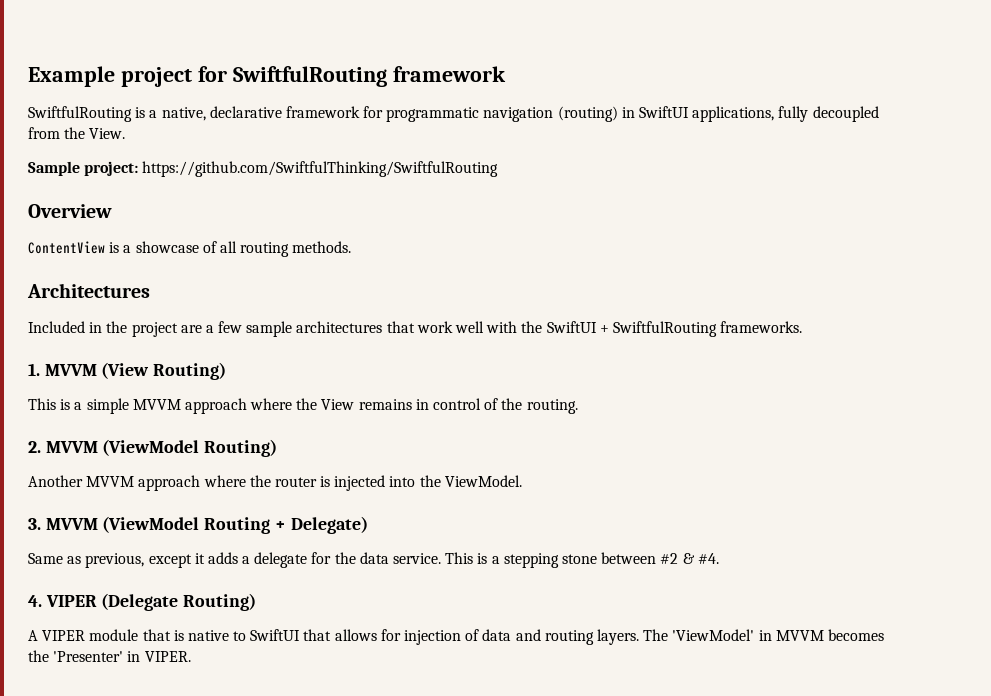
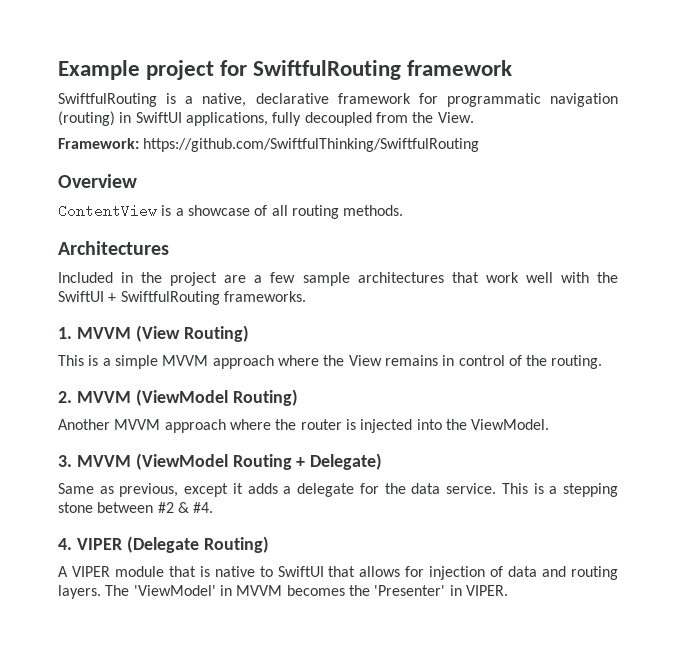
- Sample project: https://github.com/SwiftfulThinking/SwiftfulRouting
+ Framework: https://github.com/SwiftfulThinking/SwiftfulRouting

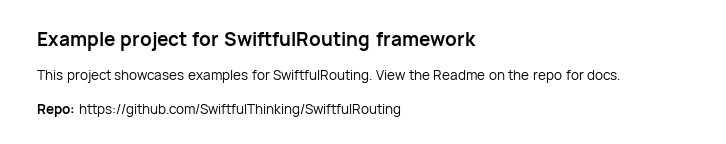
- SwiftfulRouting is a native, declarative framework for programmatic navigation (routing) in SwiftUI applications, fully decoupled from the View.
- Framework: https://github.com/SwiftfulThinking/SwiftfulRouting
- Overview
- ContentView is a showcase of all routing methods.
- Architectures
- Included in the project are a few sample architectures that work well with the SwiftUI + SwiftfulRouting frameworks.
- 1. MVVM (View Routing)
- This is a simple MVVM approach where the View remains in control of the routing.
- 2. MVVM (ViewModel Routing)
- Another MVVM approach where the router is injected into the ViewModel.
- 3. MVVM (ViewModel Routing + Delegate)
- Same as previous, except it adds a delegate for the data service. This is a stepping stone between #2 & #4.
- 4. VIPER (Delegate Routing)
- A VIPER module that is native to SwiftUI that allows for injection of data and routing layers. The 'ViewModel' in MVVM becomes the 'Presenter' in VIPER.
+ This project showcases examples for SwiftfulRouting. View the Readme on the repo for docs.
+ Repo: https://github.com/SwiftfulThinking/SwiftfulRouting

